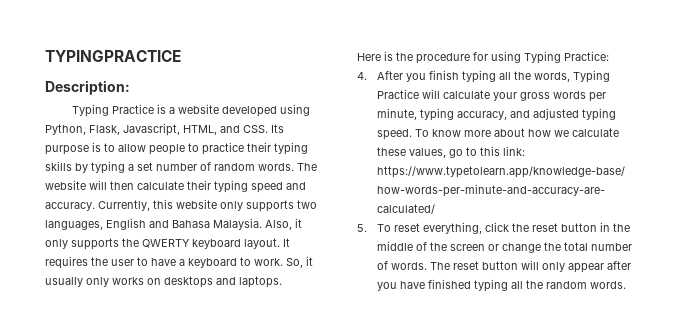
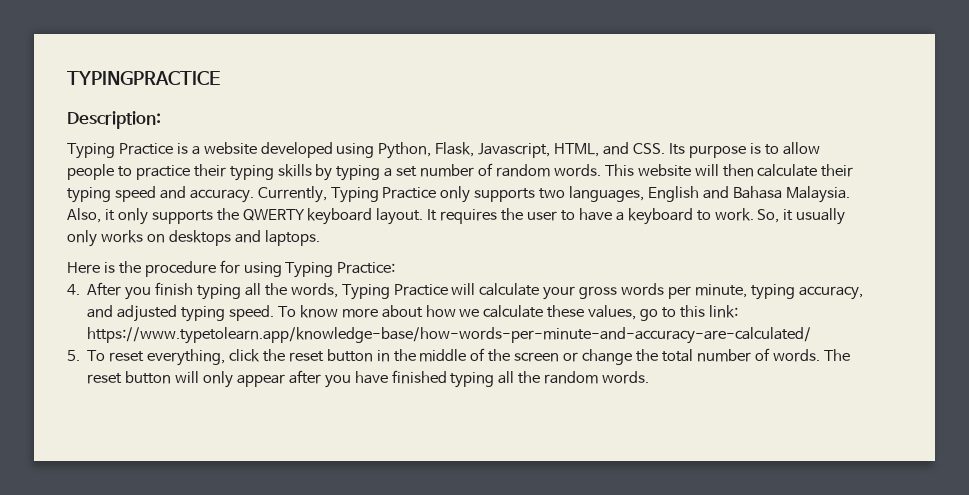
- The website will then calculate their typing speed and accuracy.
+ This website will then calculate their typing speed and accuracy.
- Currently, this website only supports two languages, English and Bahasa Malaysia.
+ Currently, Typing Practice only supports two languages, English and Bahasa Malaysia.

